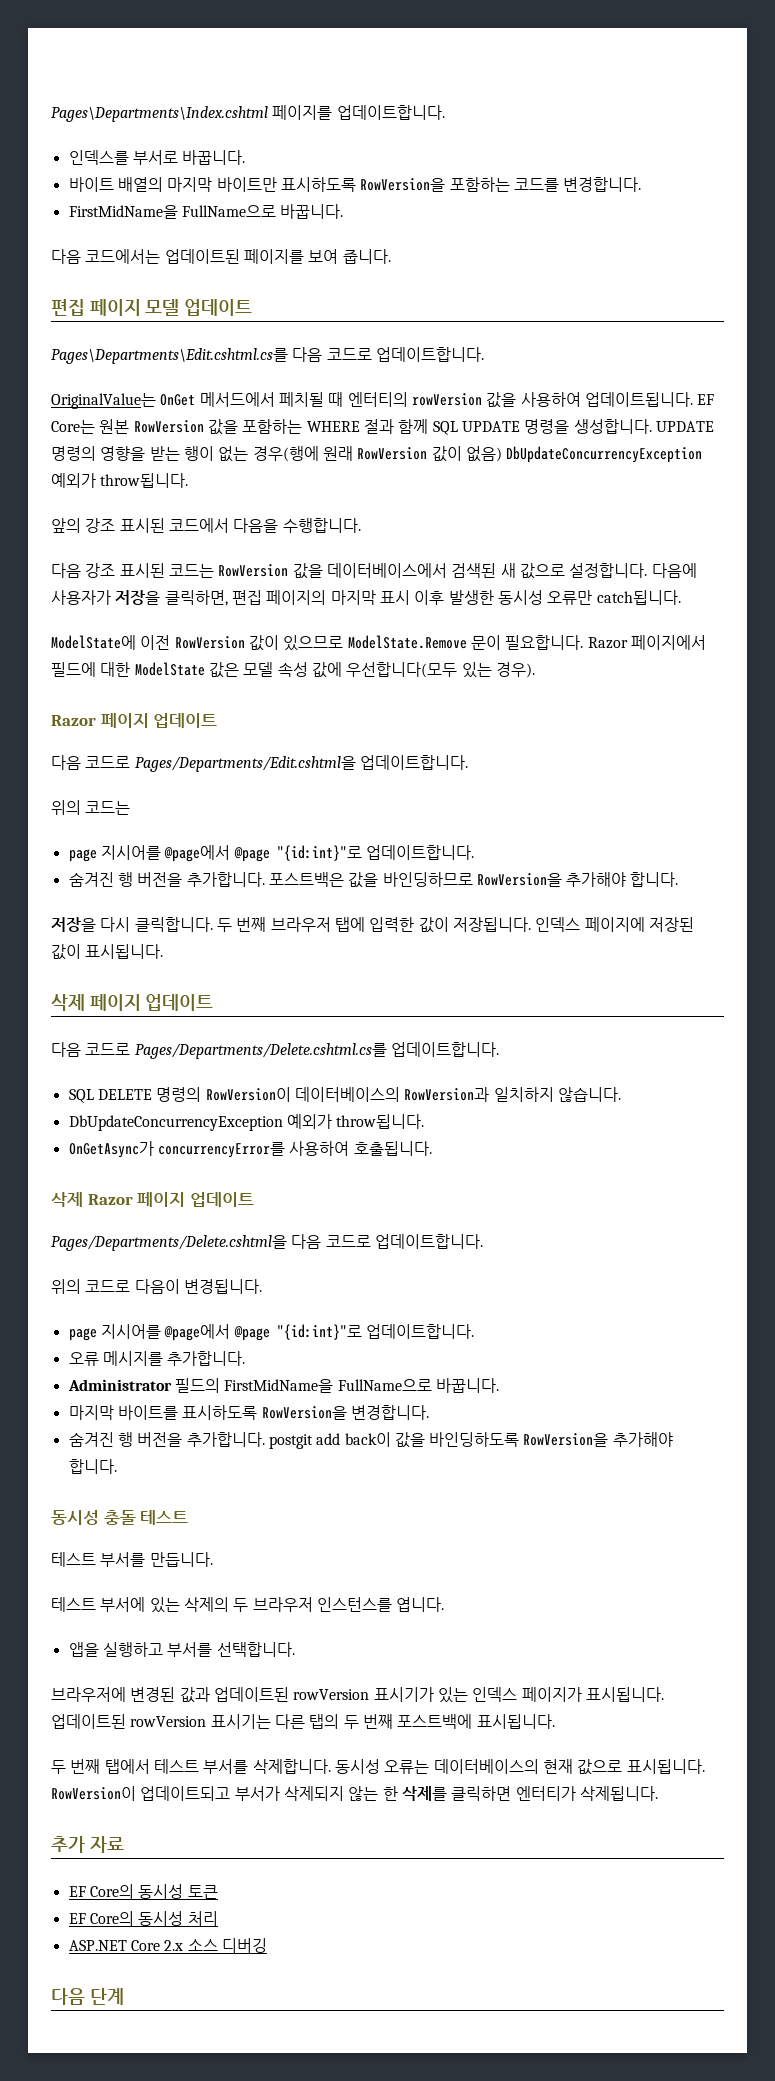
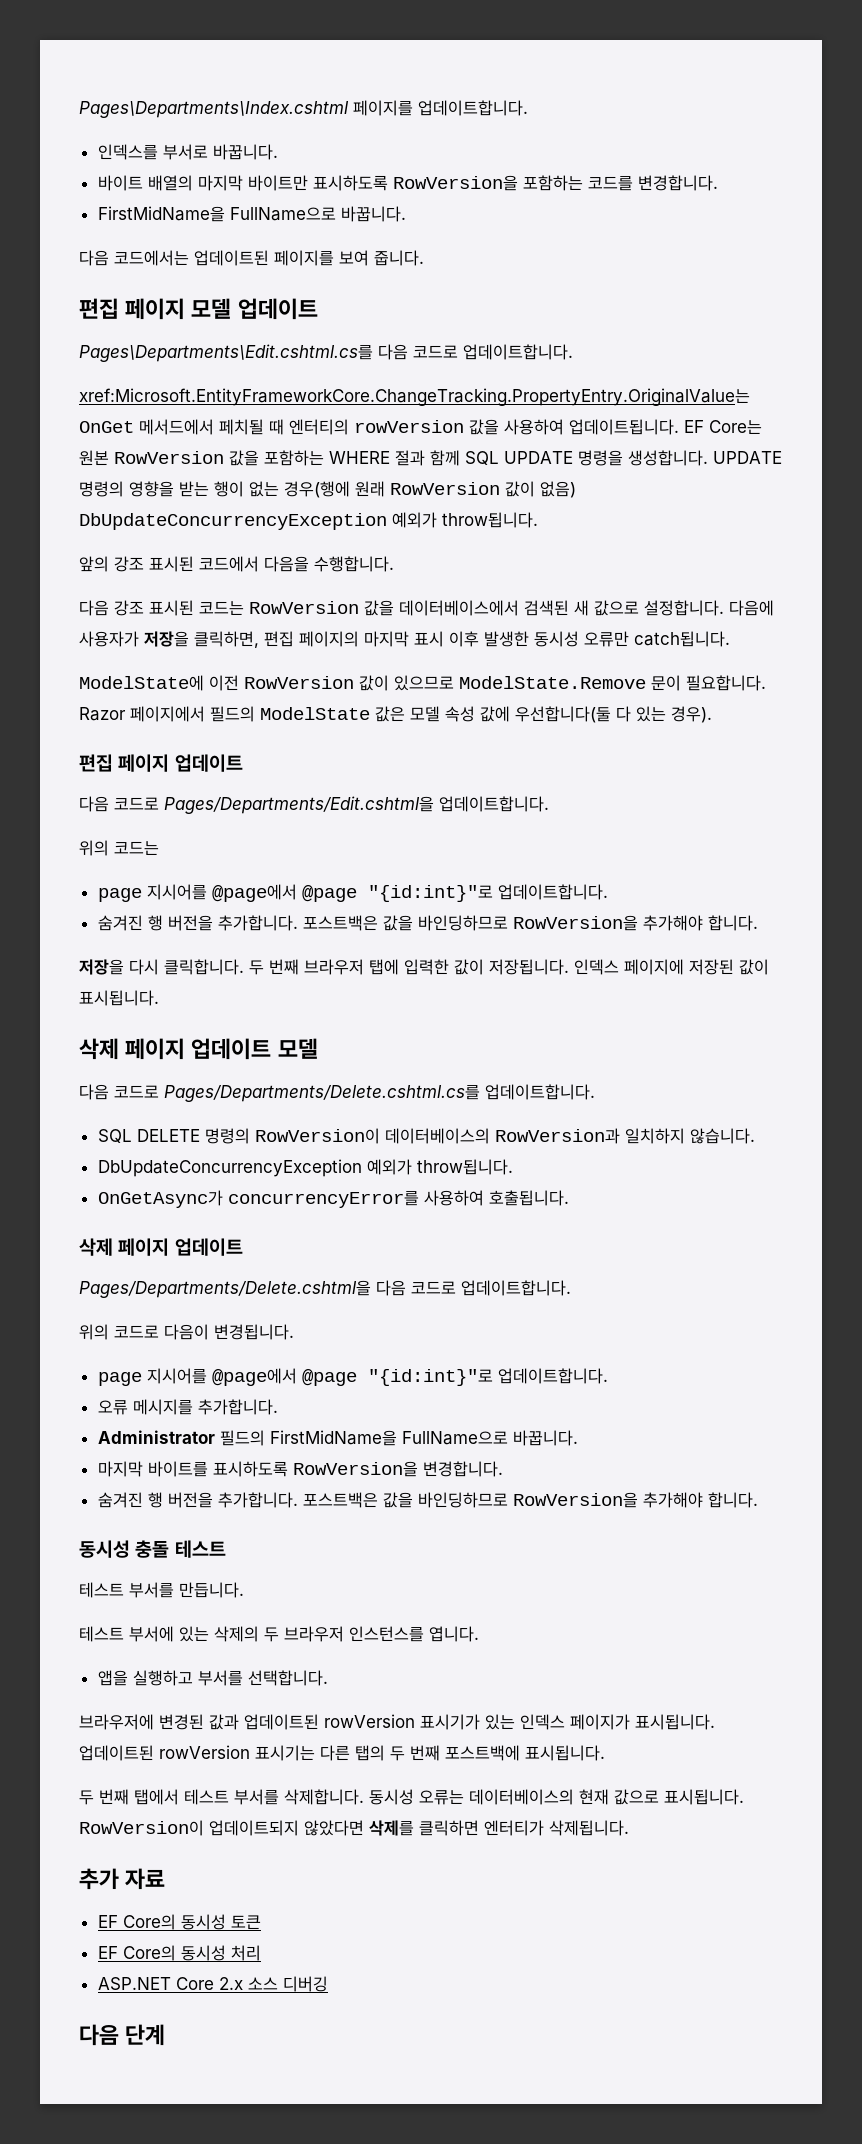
- OriginalValue는 OnGet 메서드에서 페치될 때 엔터티의 rowVersion 값을 사용하여 업데이트됩니다.
+ xref:Microsoft.EntityFrameworkCore.ChangeTracking.PropertyEntry.OriginalValue는 OnGet 메서드에서 페치될 때 엔터티의 rowVersion 값을 사용하여 업데이트됩니다.
- Razor 페이지에서 필드에 대한 ModelState 값은 모델 속성 값에 우선합니다(모두 있는 경우).
- Razor 페이지 업데이트
+ Razor 페이지에서 필드의 ModelState 값은 모델 속성 값에 우선합니다(둘 다 있는 경우).
+ 편집 페이지 업데이트
- 삭제 페이지 업데이트
+ 삭제 페이지 업데이트 모델
  OnGetAsync가 concurrencyError를 사용하여 호출됩니다.
- 삭제 Razor 페이지 업데이트
+ 삭제 페이지 업데이트
  마지막 바이트를 표시하도록 RowVersion을 변경합니다.
- 숨겨진 행 버전을 추가합니다. postgit add back이 값을 바인딩하도록 RowVersion을 추가해야 합니다.
+ 숨겨진 행 버전을 추가합니다. 포스트백은 값을 바인딩하므로 RowVersion을 추가해야 합니다.
- RowVersion이 업데이트되고 부서가 삭제되지 않는 한 삭제를 클릭하면 엔터티가 삭제됩니다.
+ RowVersion이 업데이트되지 않았다면 삭제를 클릭하면 엔터티가 삭제됩니다.

